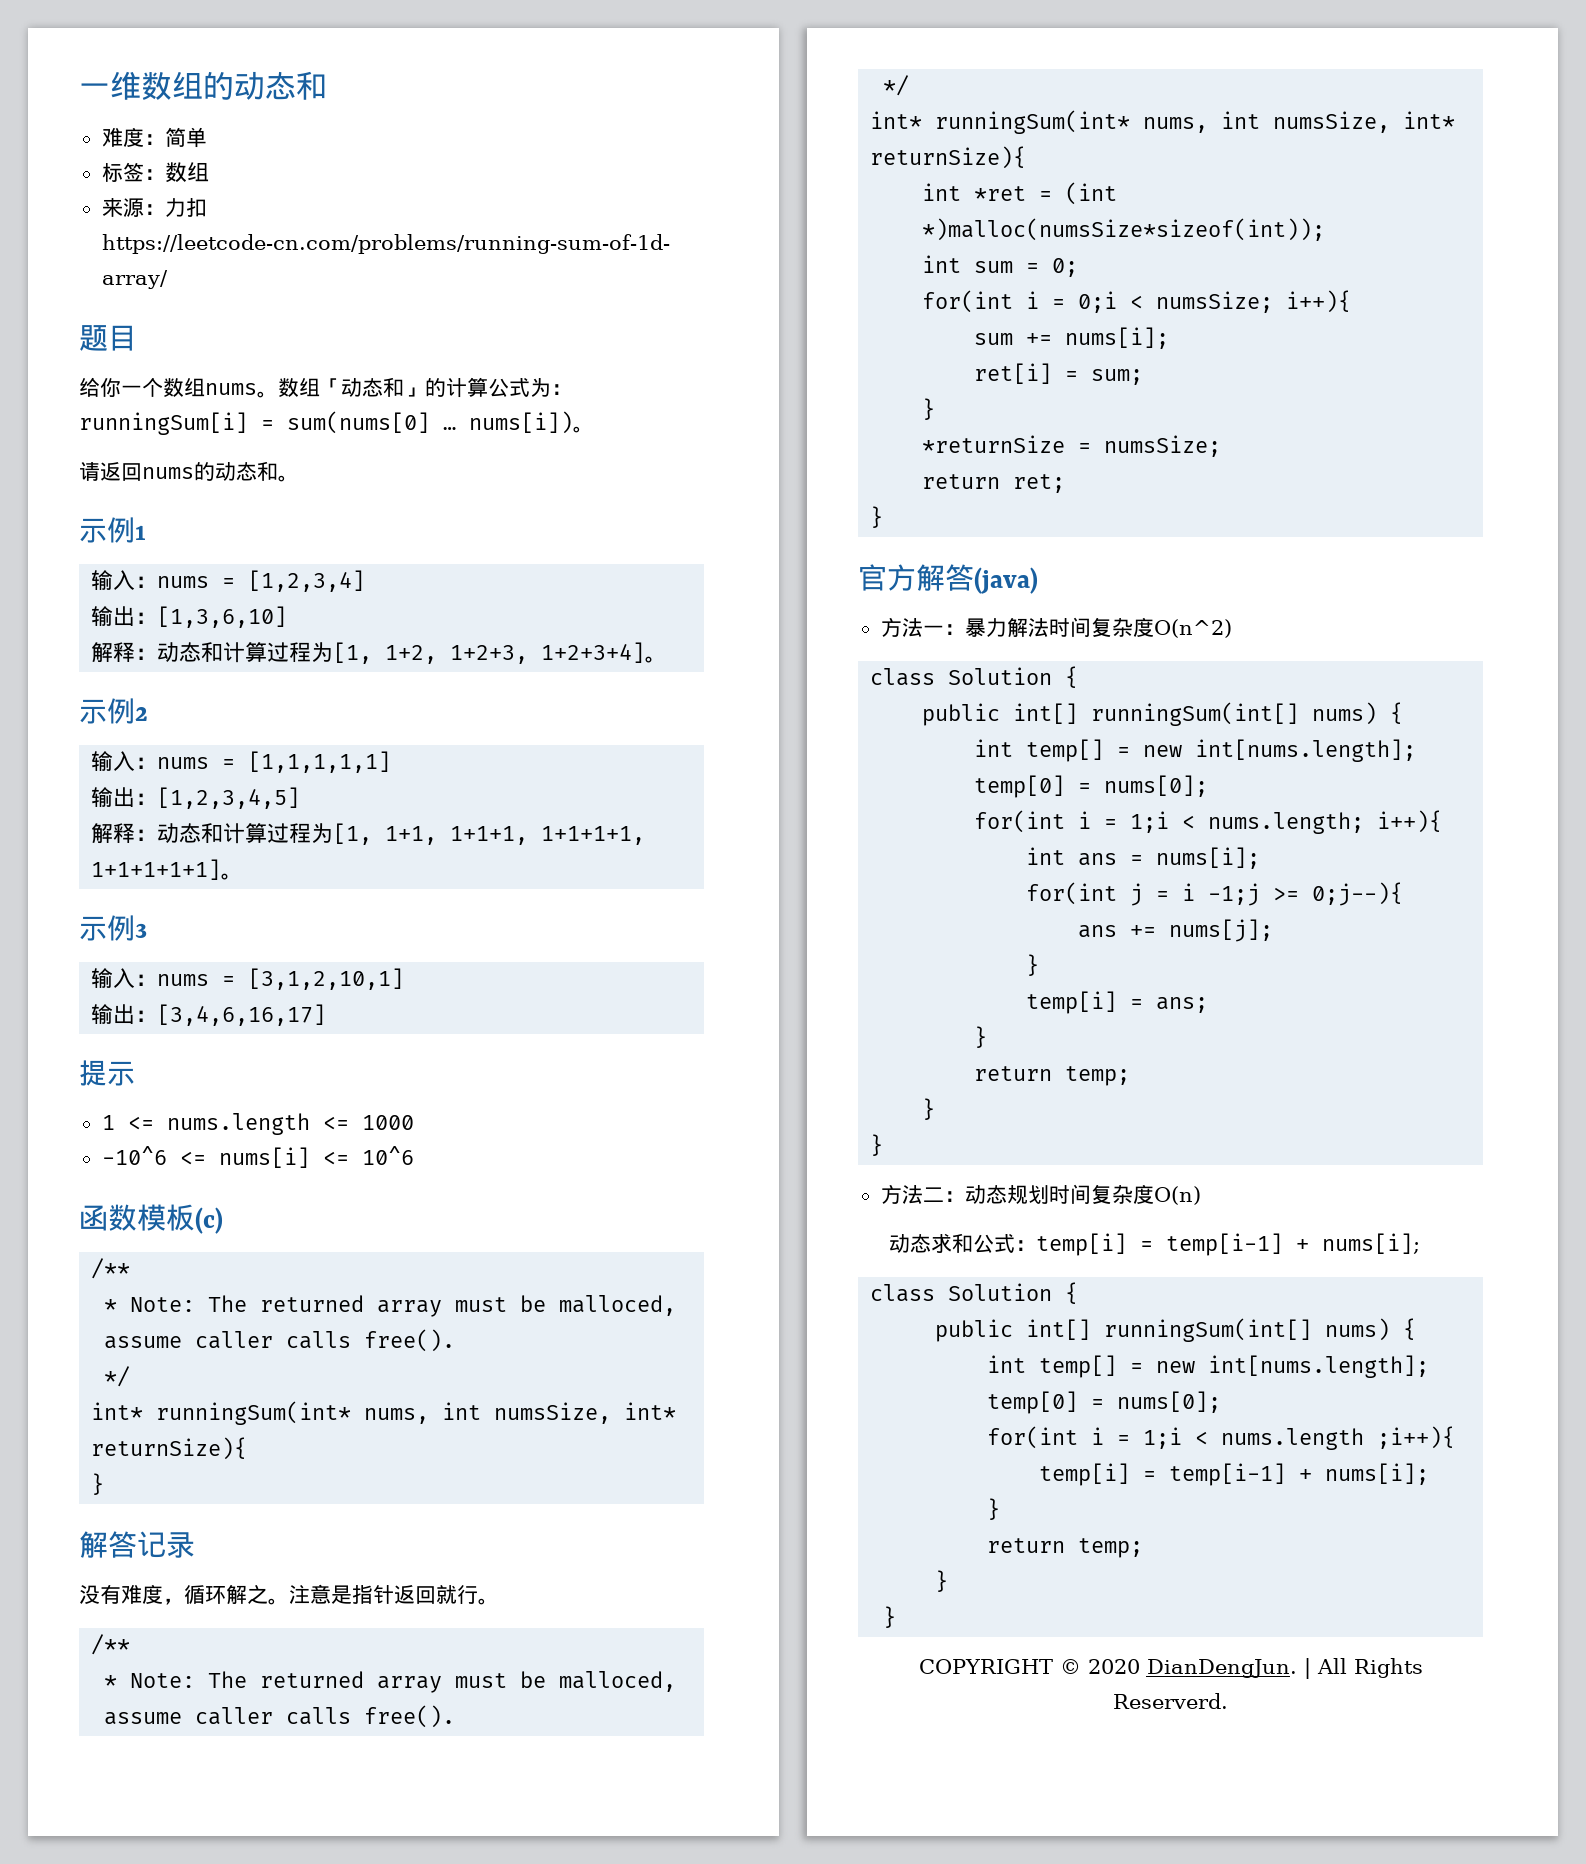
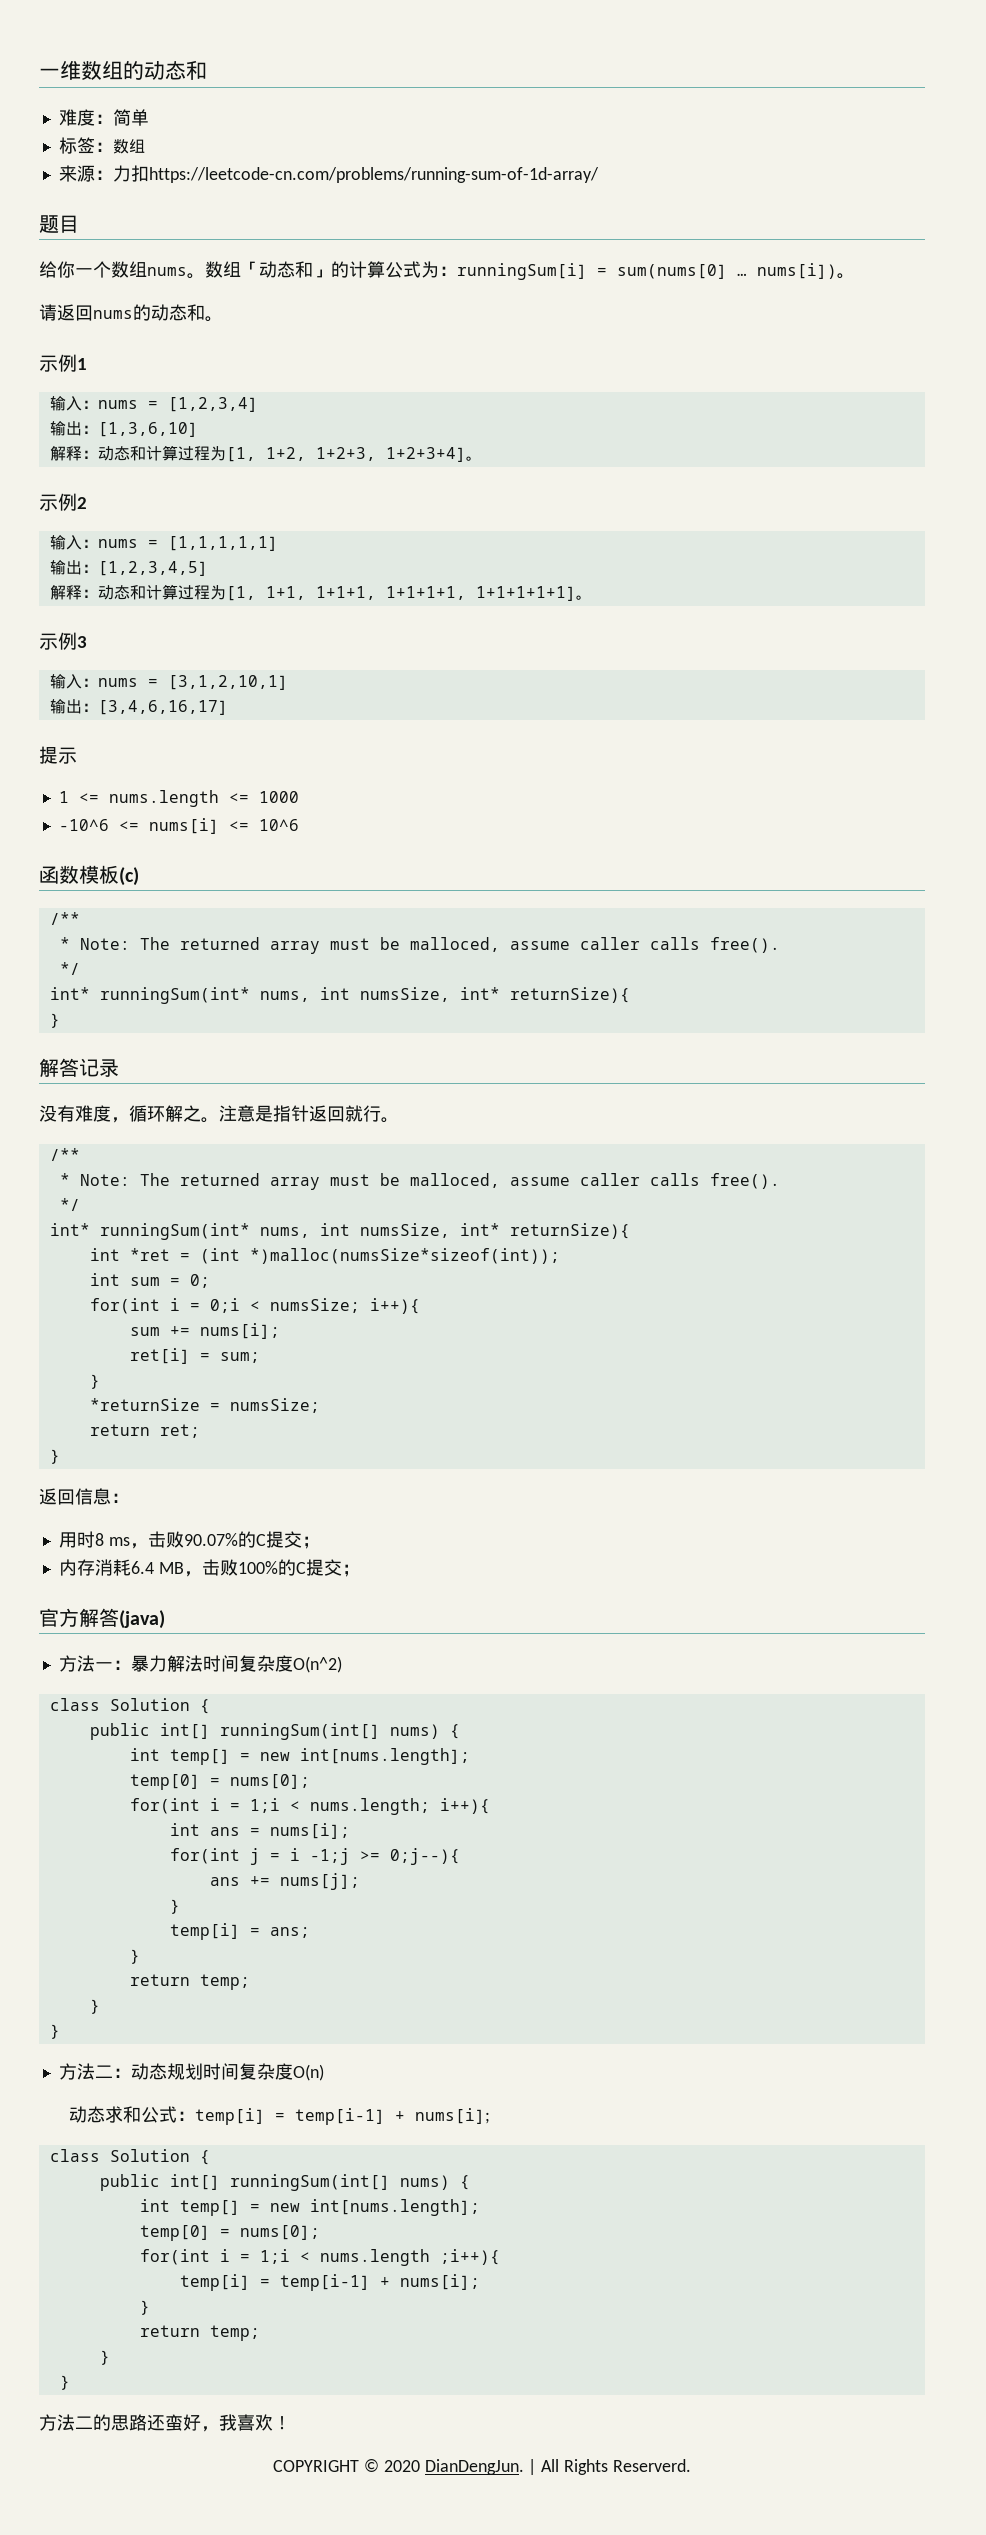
+ 返回信息：
+ 用时8 ms，击败90.07%的C提交；
+ 内存消耗6.4 MB，击败100%的C提交；
+ 方法二的思路还蛮好，我喜欢！

